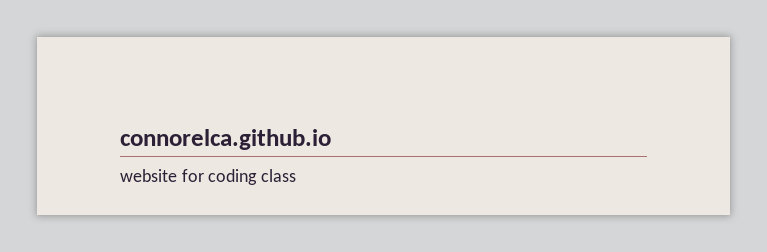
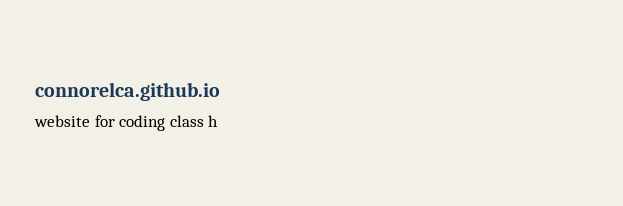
- website for coding class
+ website for coding class h

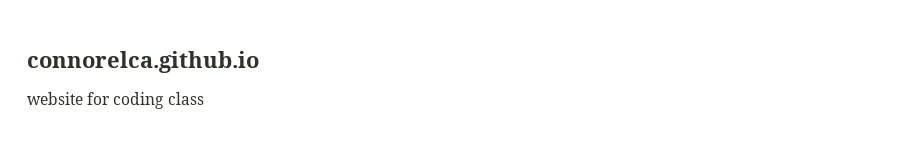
- website for coding class h
+ website for coding class

